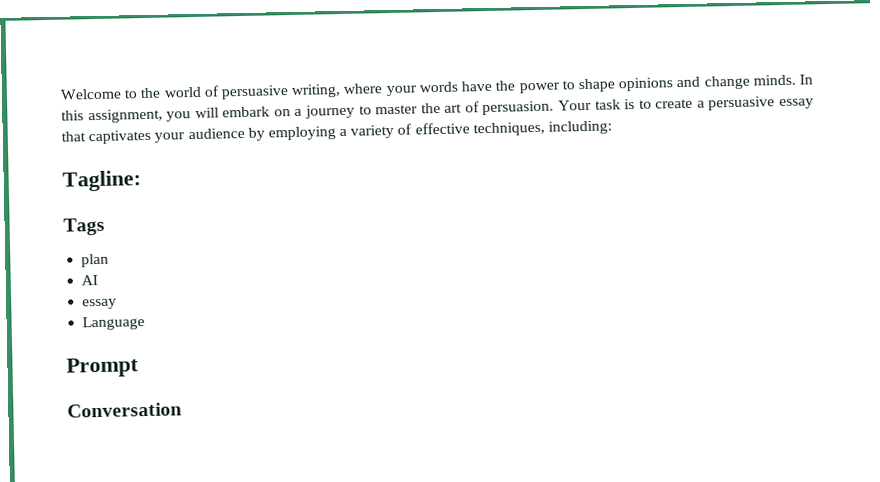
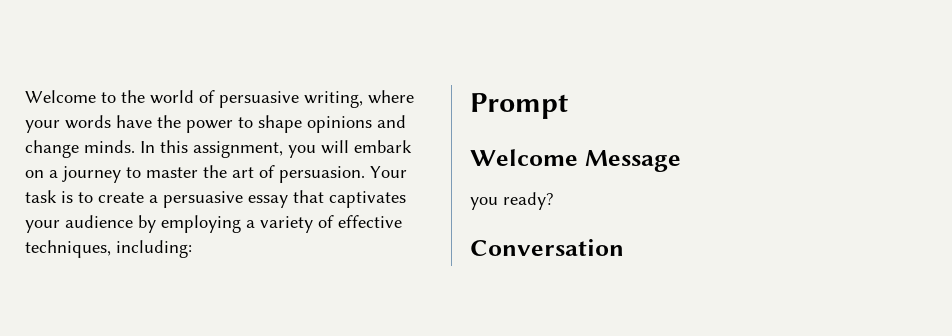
- Tagline:
- Tags
- plan
- AI
- essay
- Language
  Prompt
+ Welcome Message
+ you ready?

